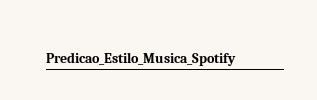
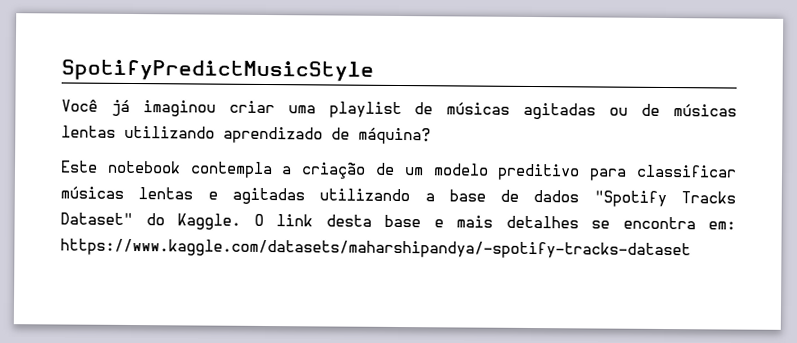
- Predicao_Estilo_Musica_Spotify
+ SpotifyPredictMusicStyle
+ Você já imaginou criar uma playlist de músicas agitadas ou de músicas lentas utilizando aprendizado de máquina?
+ Este notebook contempla a criação de um modelo preditivo para classificar músicas lentas e agitadas utilizando a base de dados "Spotify Tracks Dataset" do Kaggle. O link desta base e mais detalhes se encontra em: https://www.kaggle.com/datasets/maharshipandya/-spotify-tracks-dataset

